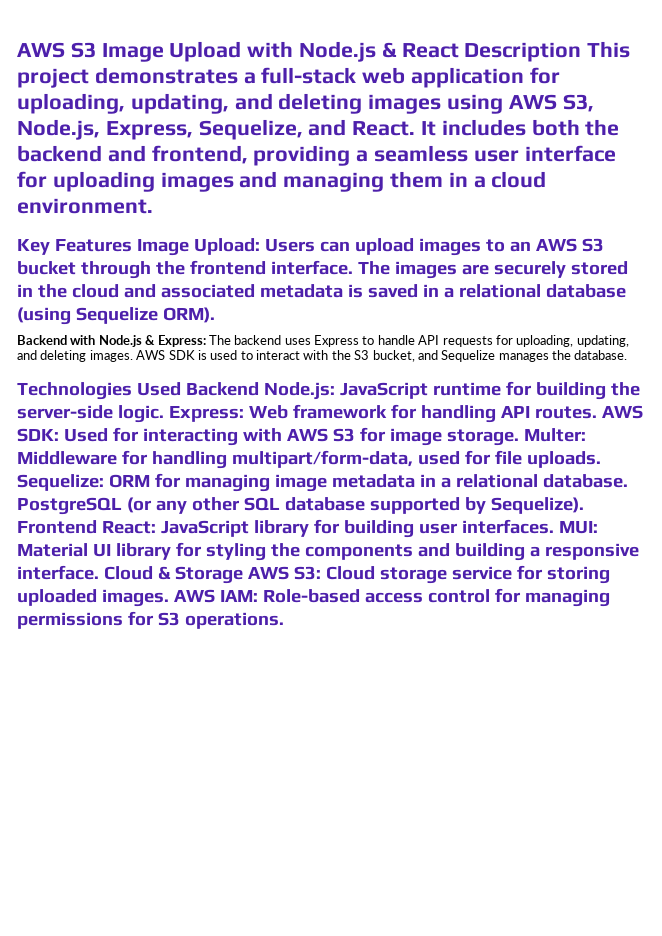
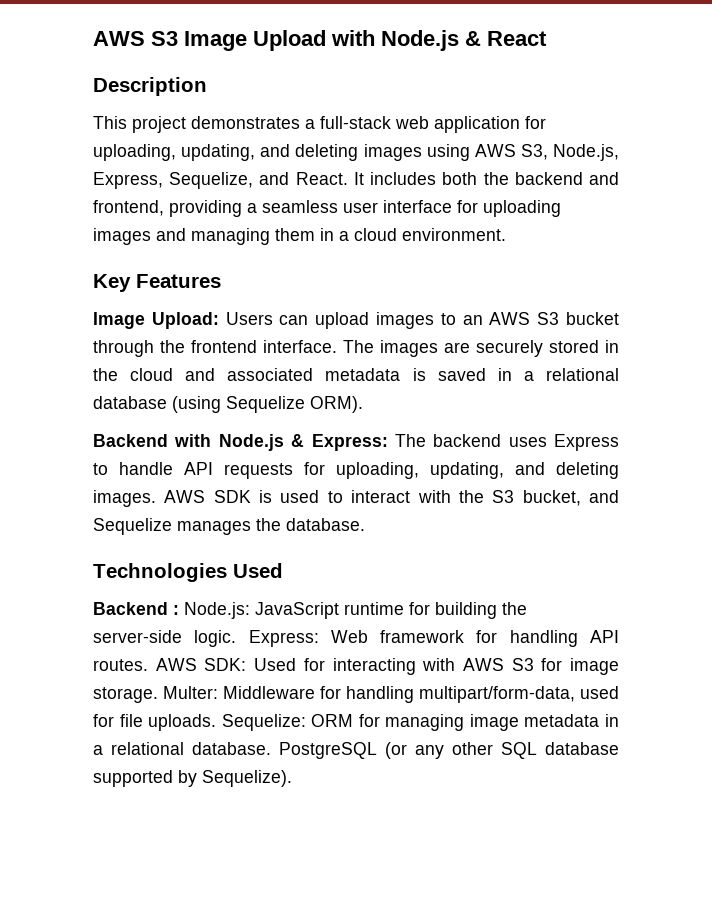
- AWS S3 Image Upload with Node.js & React Description This project demonstrates a full-stack web application for uploading, updating, and deleting images using AWS S3, Node.js, Express, Sequelize, and React.
+ AWS S3 Image Upload with Node.js & React
+ Description
+ This project demonstrates a full-stack web application for uploading, updating, and deleting images using AWS S3, Node.js, Express, Sequelize, and React.
- Key Features Image Upload: Users can upload images to an AWS S3 bucket through the frontend interface.
+ Key Features
+ Image Upload: Users can upload images to an AWS S3 bucket through the frontend interface.
- Technologies Used Backend Node.js: JavaScript runtime for building the server-side logic.
+ Technologies Used
+ Backend : Node.js: JavaScript runtime for building the server-side logic.
- Frontend React: JavaScript library for building user interfaces. MUI: Material UI library for styling the components and building a responsive interface. Cloud & Storage AWS S3: Cloud storage service for storing uploaded images. AWS IAM: Role-based access control for managing permissions for S3 operations.

